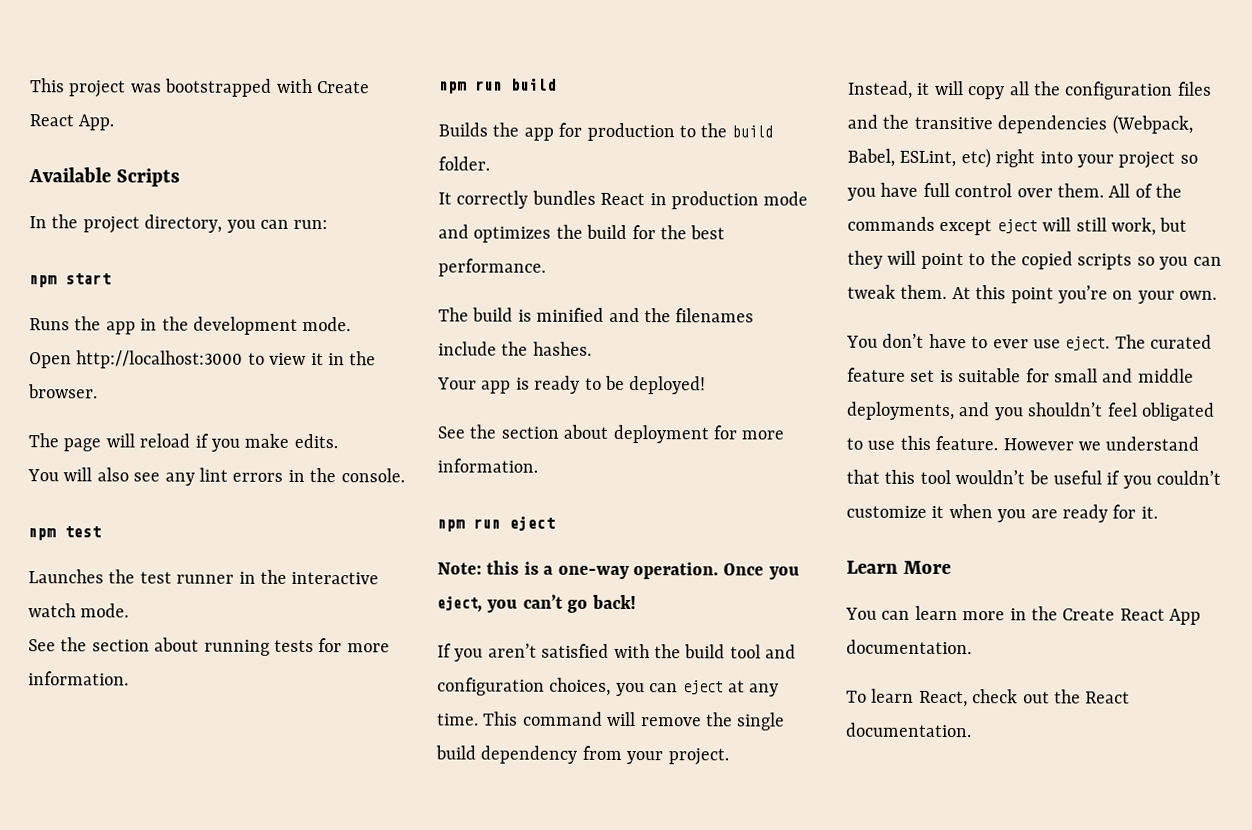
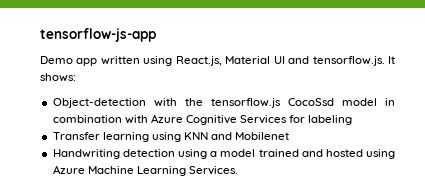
- This project was bootstrapped with Create React App.
- Available Scripts
- In the project directory, you can run:
- npm start
- Runs the app in the development mode.
- Open http://localhost:3000 to view it in the browser.
- The page will reload if you make edits.
- You will also see any lint errors in the console.
- npm test
- Launches the test runner in the interactive watch mode.
- See the section about running tests for more information.
- npm run build
- Builds the app for production to the build folder.
- It correctly bundles React in production mode and optimizes the build for the best performance.
- The build is minified and the filenames include the hashes.
- Your app is ready to be deployed!
- See the section about deployment for more information.
- npm run eject
- Note: this is a one-way operation. Once you eject, you can’t go back!
- If you aren’t satisfied with the build tool and configuration choices, you can eject at any time. This command will remove the single build dependency from your project.
- Instead, it will copy all the configuration files and the transitive dependencies (Webpack, Babel, ESLint, etc) right into your project so you have full control over them. All of the commands except eject will still work, but they will point to the copied scripts so you can tweak them. At this point you’re on your own.
- You don’t have to ever use eject. The curated feature set is suitable for small and middle deployments, and you shouldn’t feel obligated to use this feature. However we understand that this tool wouldn’t be useful if you couldn’t customize it when you are ready for it.
- Learn More
- You can learn more in the Create React App documentation.
- To learn React, check out the React documentation.
+ tensorflow-js-app
+ Demo app written using React.js, Material UI and tensorflow.js. It shows:
+ Object-detection with the tensorflow.js CocoSsd model in combination with Azure Cognitive Services for labeling
+ Transfer learning using KNN and Mobilenet
+ Handwriting detection using a model trained and hosted using Azure Machine Learning Services.

